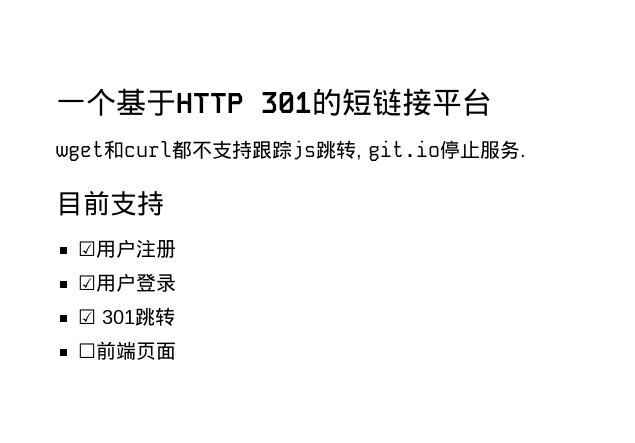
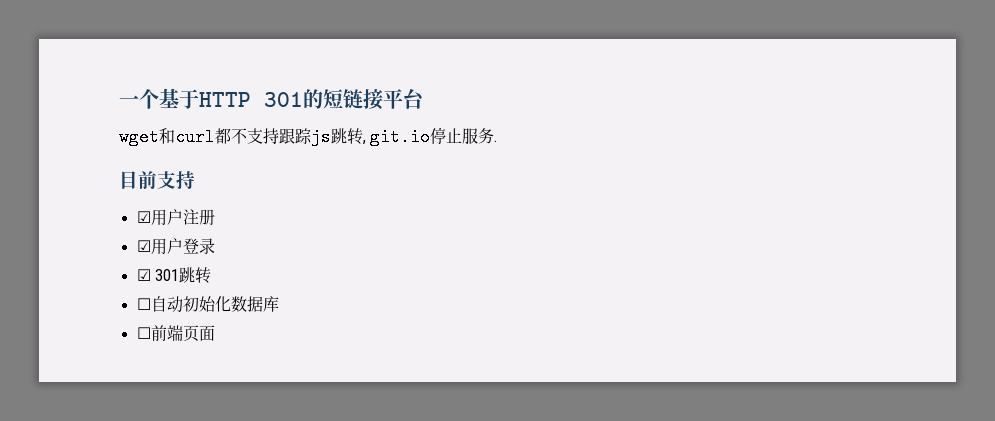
+ ☐自动初始化数据库

